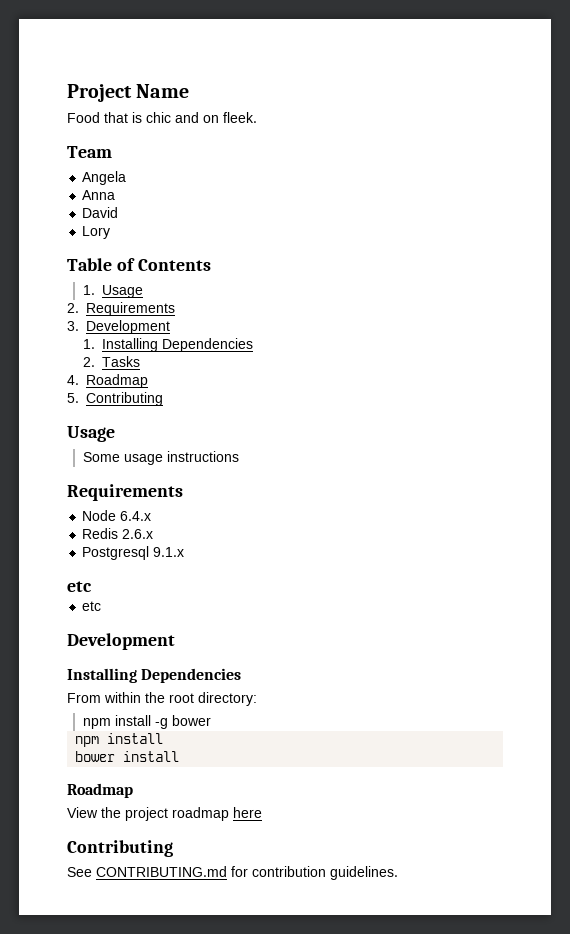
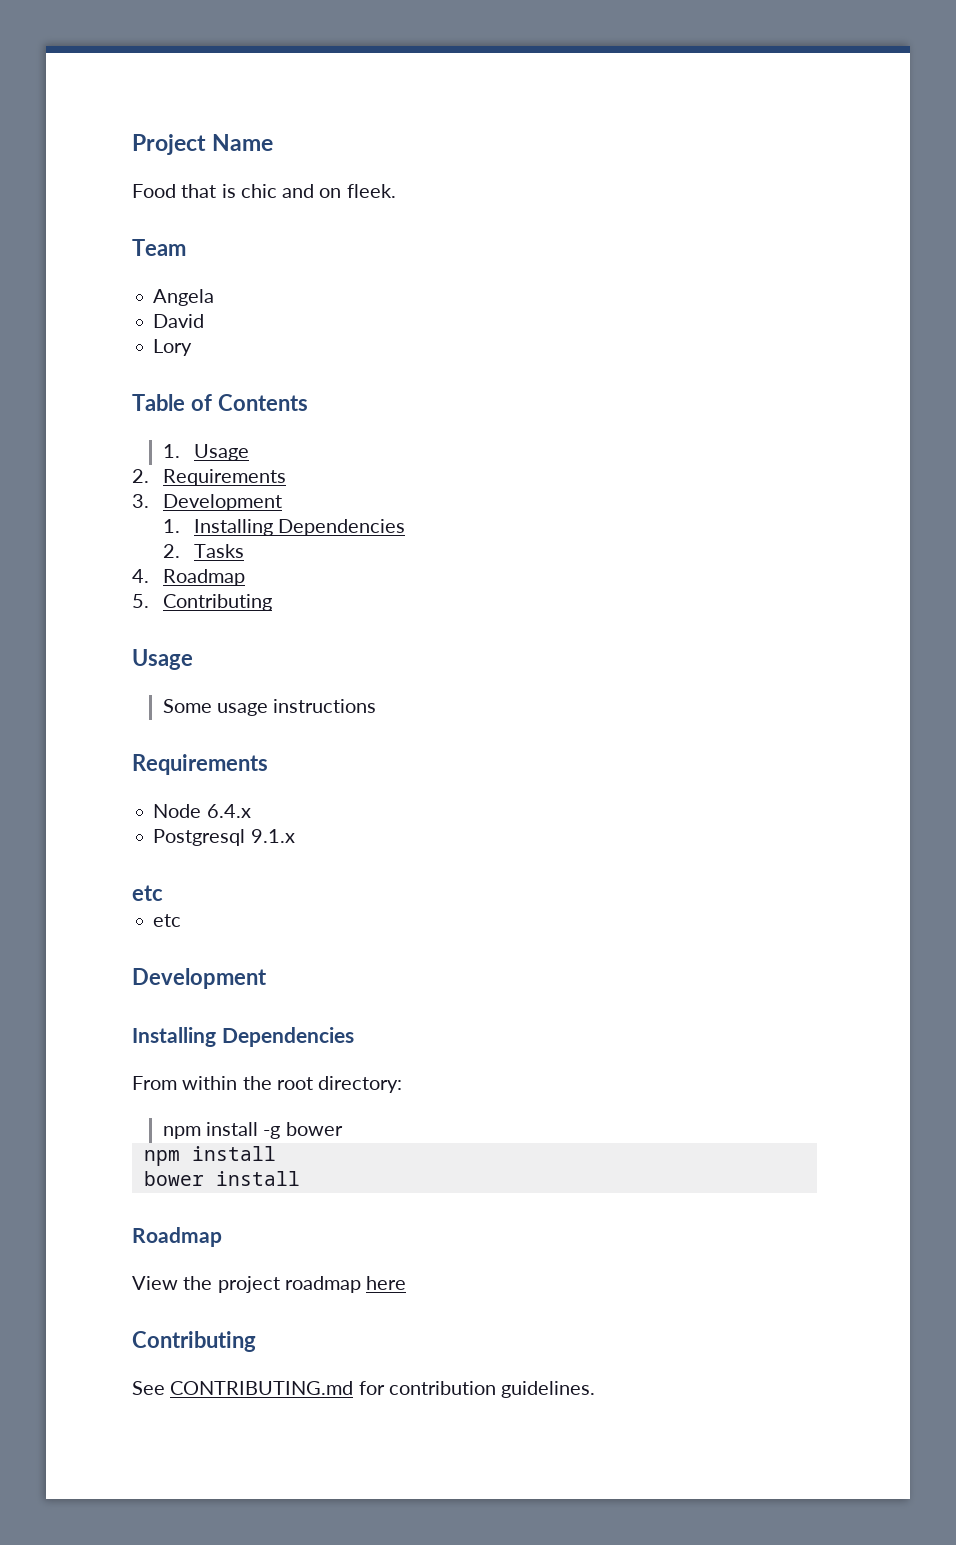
- Anna
- Redis 2.6.x

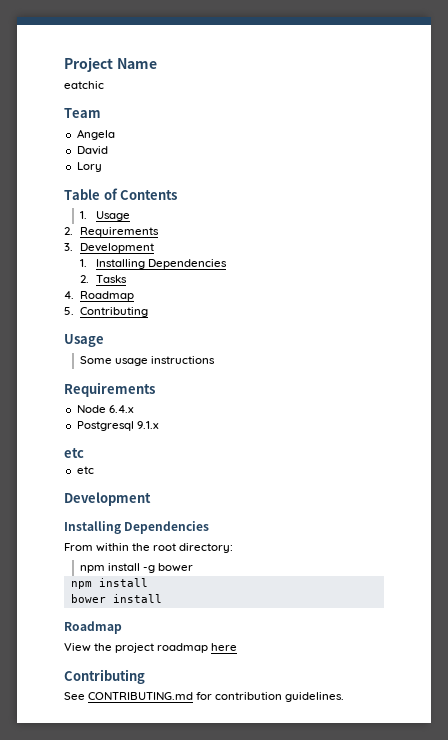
- Food that is chic and on fleek.
+ eatchic

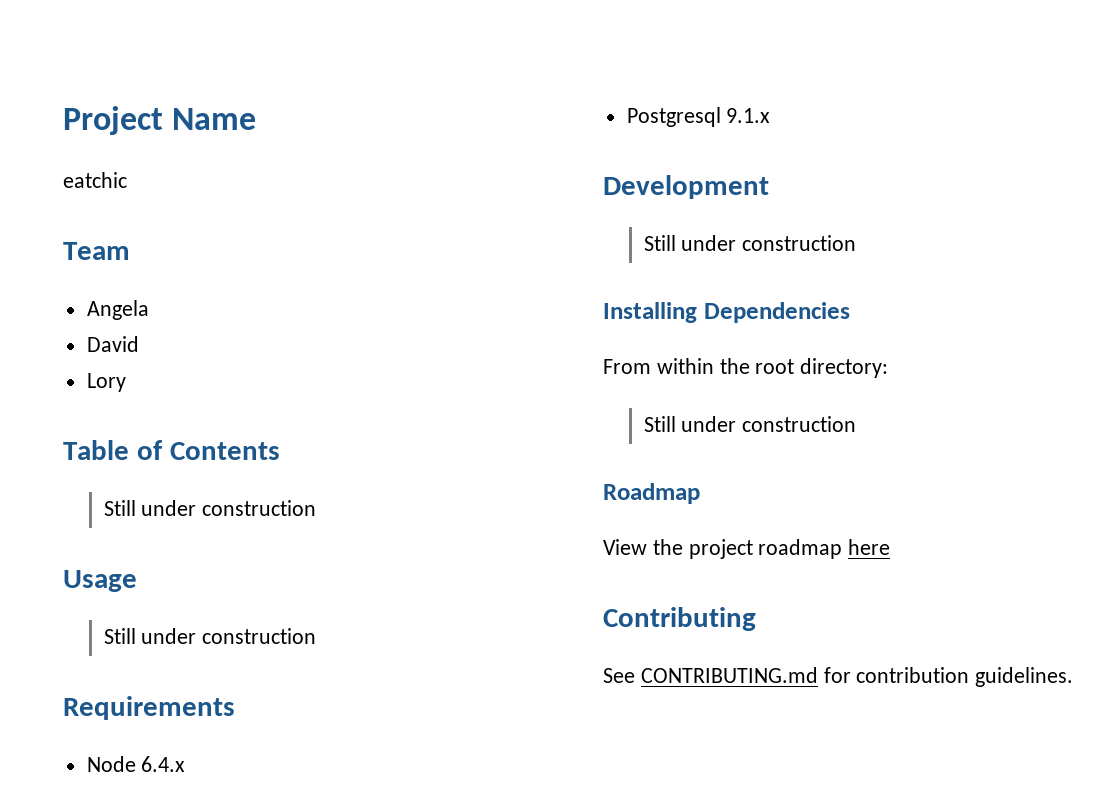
  Table of Contents
- 1. Usage
- 2. Requirements
- 3. Development
- 1. Installing Dependencies
- 2. Tasks
- 4. Roadmap
- 5. Contributing
+ Still under construction
  Usage
- Some usage instructions
+ Still under construction
  Postgresql 9.1.x
- etc
- etc
  Development
+ Still under construction
  From within the root directory:
- npm install -g bower
- npm install
- bower install
+ Still under construction

